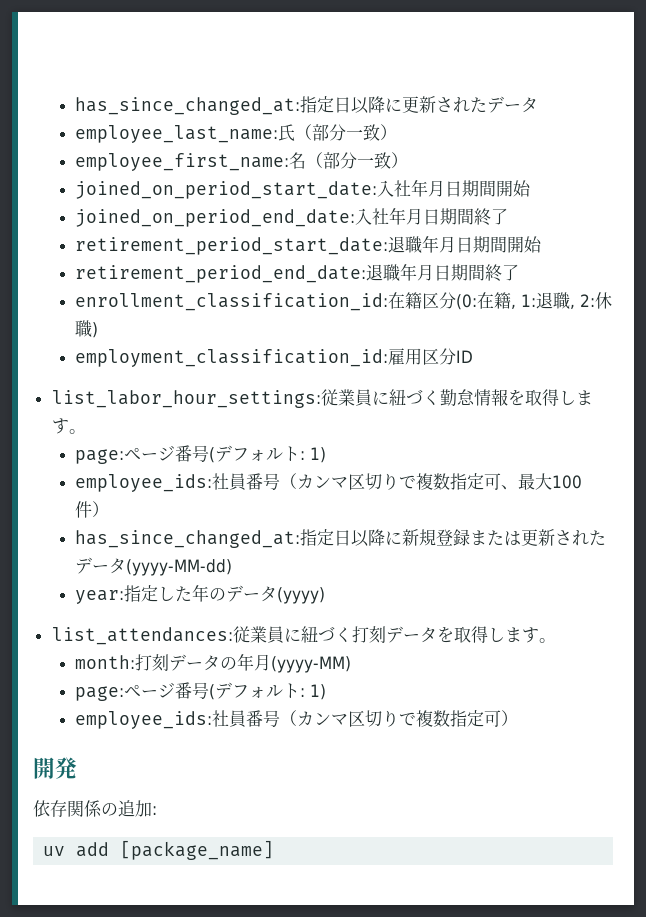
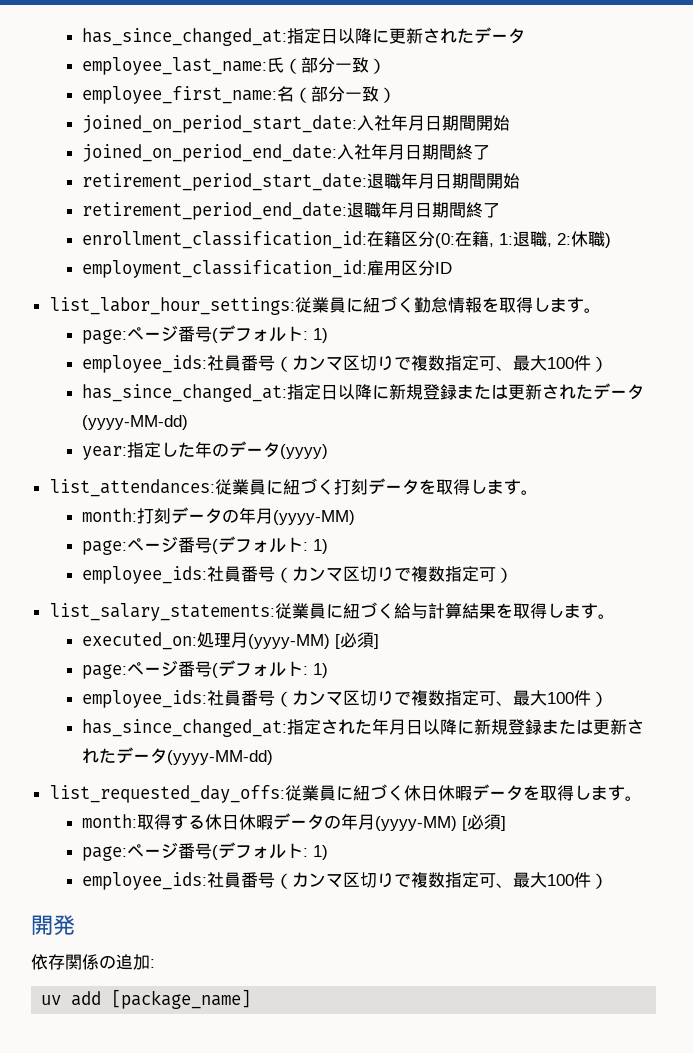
+ list_salary_statements:従業員に紐づく給与計算結果を取得します。
+ executed_on:処理月(yyyy-MM) [必須]
+ page:ページ番号(デフォルト: 1)
+ employee_ids:社員番号（カンマ区切りで複数指定可、最大100件）
+ has_since_changed_at:指定された年月日以降に新規登録または更新されたデータ(yyyy-MM-dd)
+ list_requested_day_offs:従業員に紐づく休日休暇データを取得します。
+ month:取得する休日休暇データの年月(yyyy-MM) [必須]
+ page:ページ番号(デフォルト: 1)
+ employee_ids:社員番号（カンマ区切りで複数指定可、最大100件）

